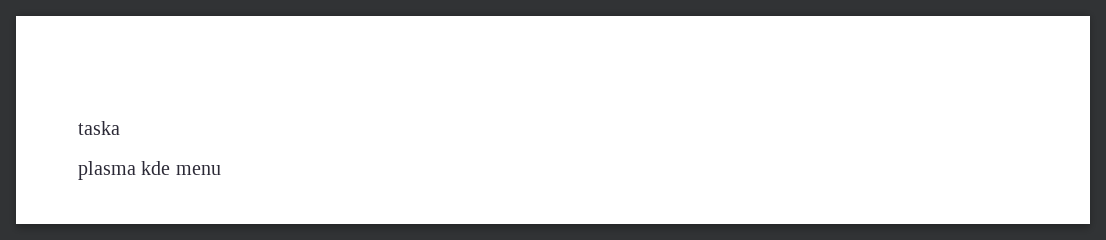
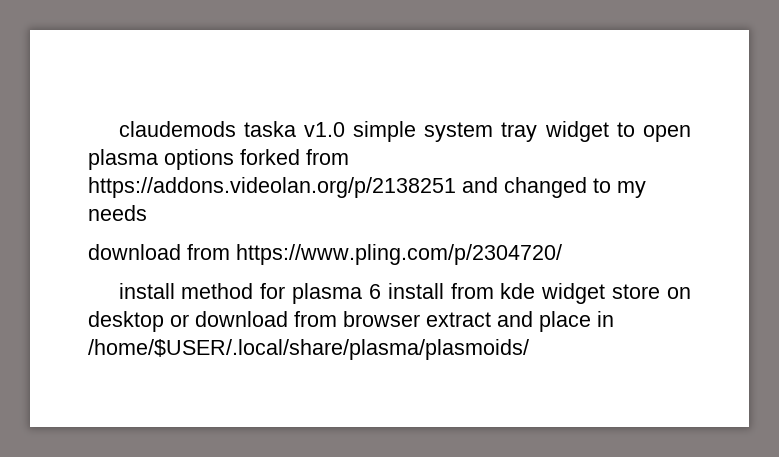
- taska
- plasma kde menu
+ claudemods taska v1.0 simple system tray widget to open plasma options forked from https://addons.videolan.org/p/2138251 and changed to my needs
+ download from https://www.pling.com/p/2304720/
+ install method for plasma 6 install from kde widget store on desktop or download from browser extract and place in /home/$USER/.local/share/plasma/plasmoids/

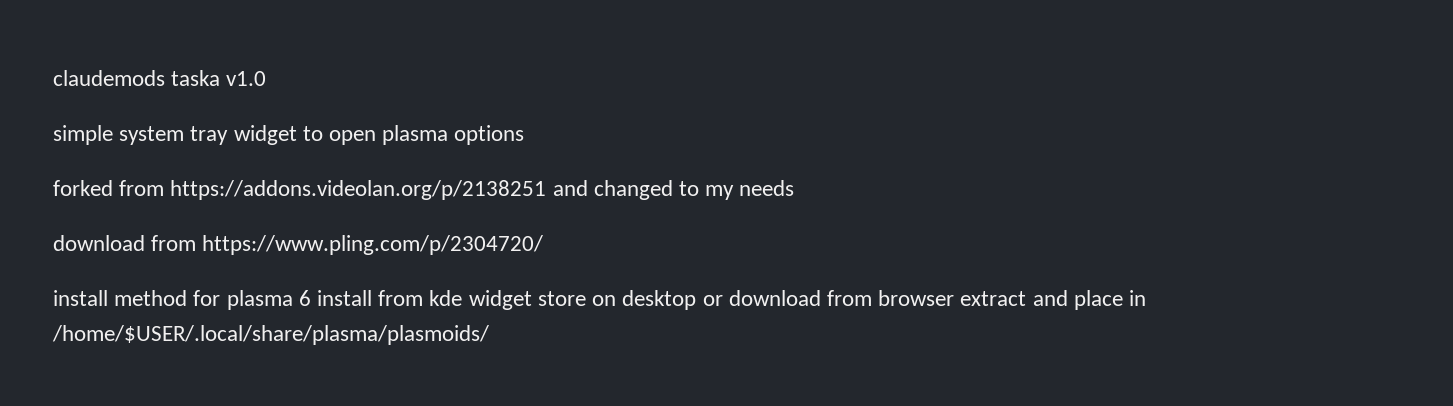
- claudemods taska v1.0 simple system tray widget to open plasma options forked from https://addons.videolan.org/p/2138251 and changed to my needs
+ claudemods taska v1.0
+ simple system tray widget to open plasma options
+ forked from https://addons.videolan.org/p/2138251 and changed to my needs

